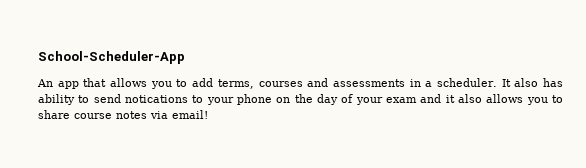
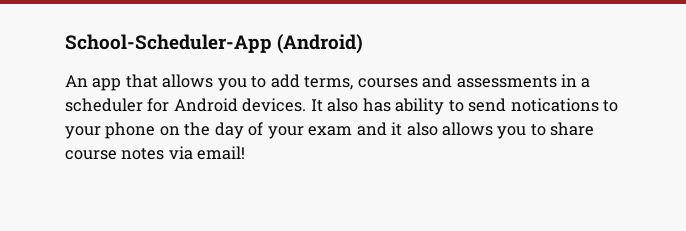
- School-Scheduler-App
+ School-Scheduler-App (Android)
- An app that allows you to add terms, courses and assessments in a scheduler.
+ An app that allows you to add terms, courses and assessments in a scheduler for Android devices.

